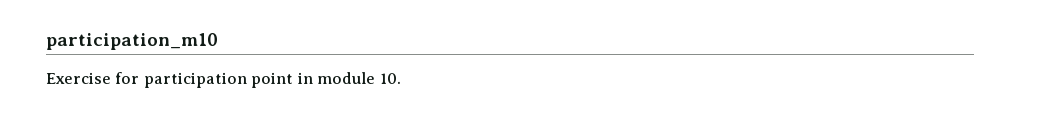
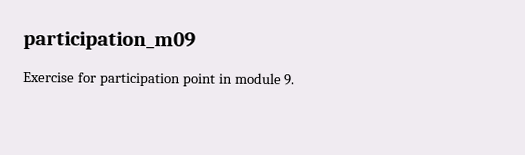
- participation_m10
+ participation_m09
- Exercise for participation point in module 10.
+ Exercise for participation point in module 9.

